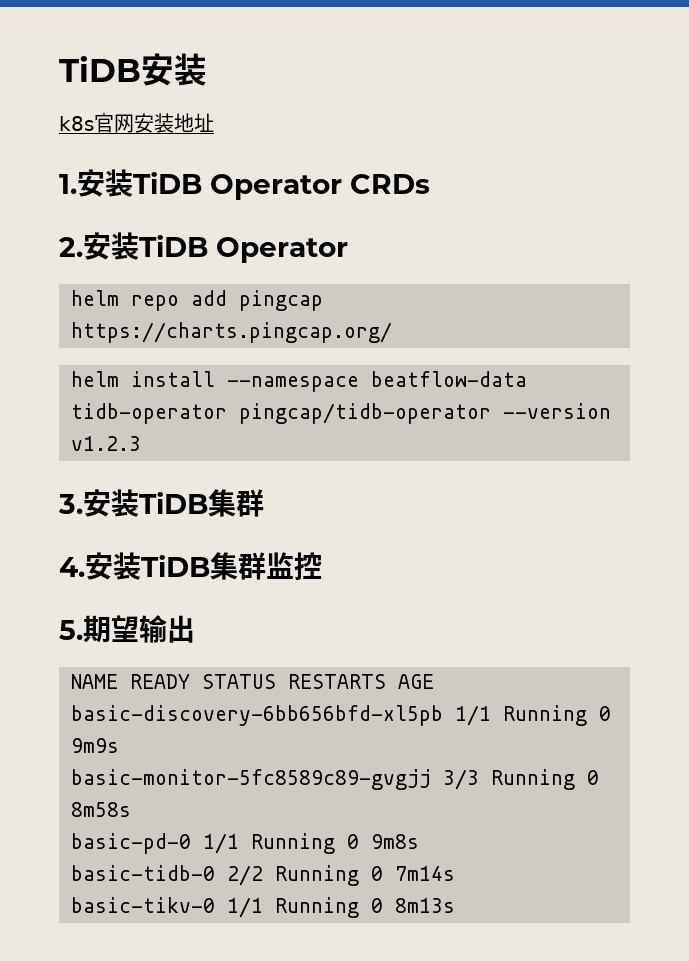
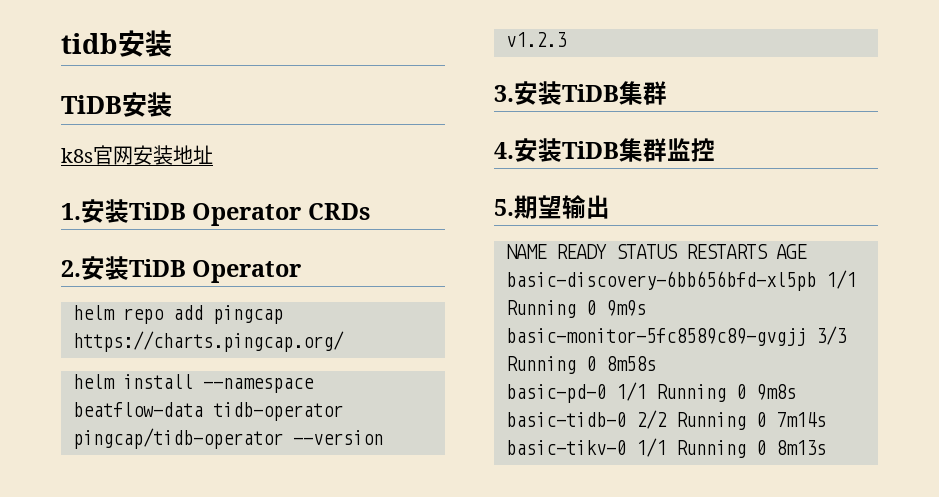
+ tidb安装

